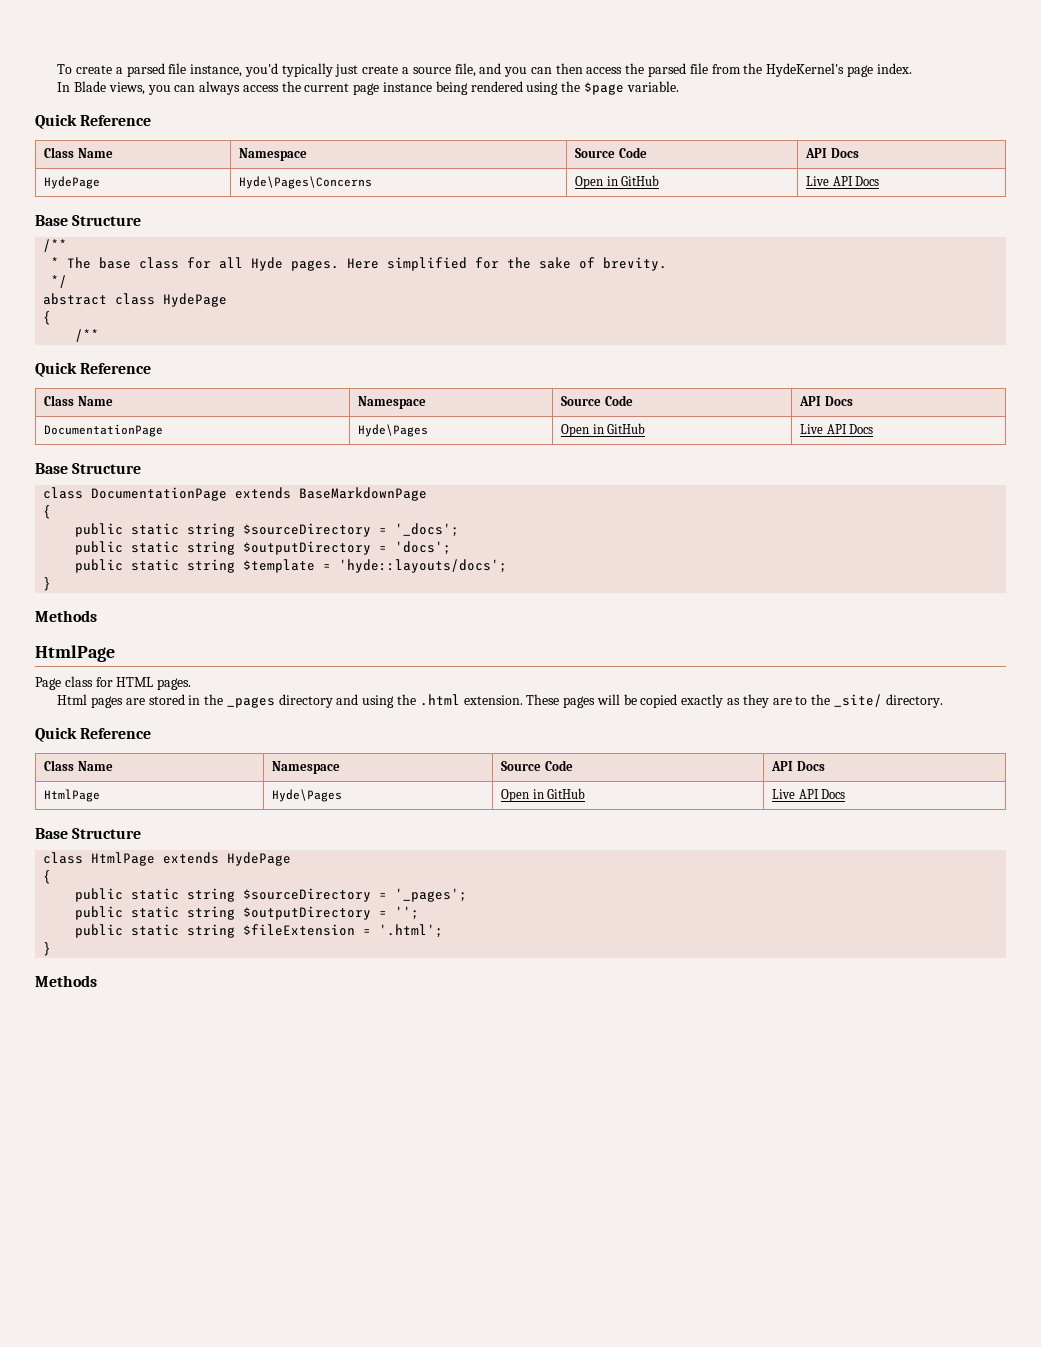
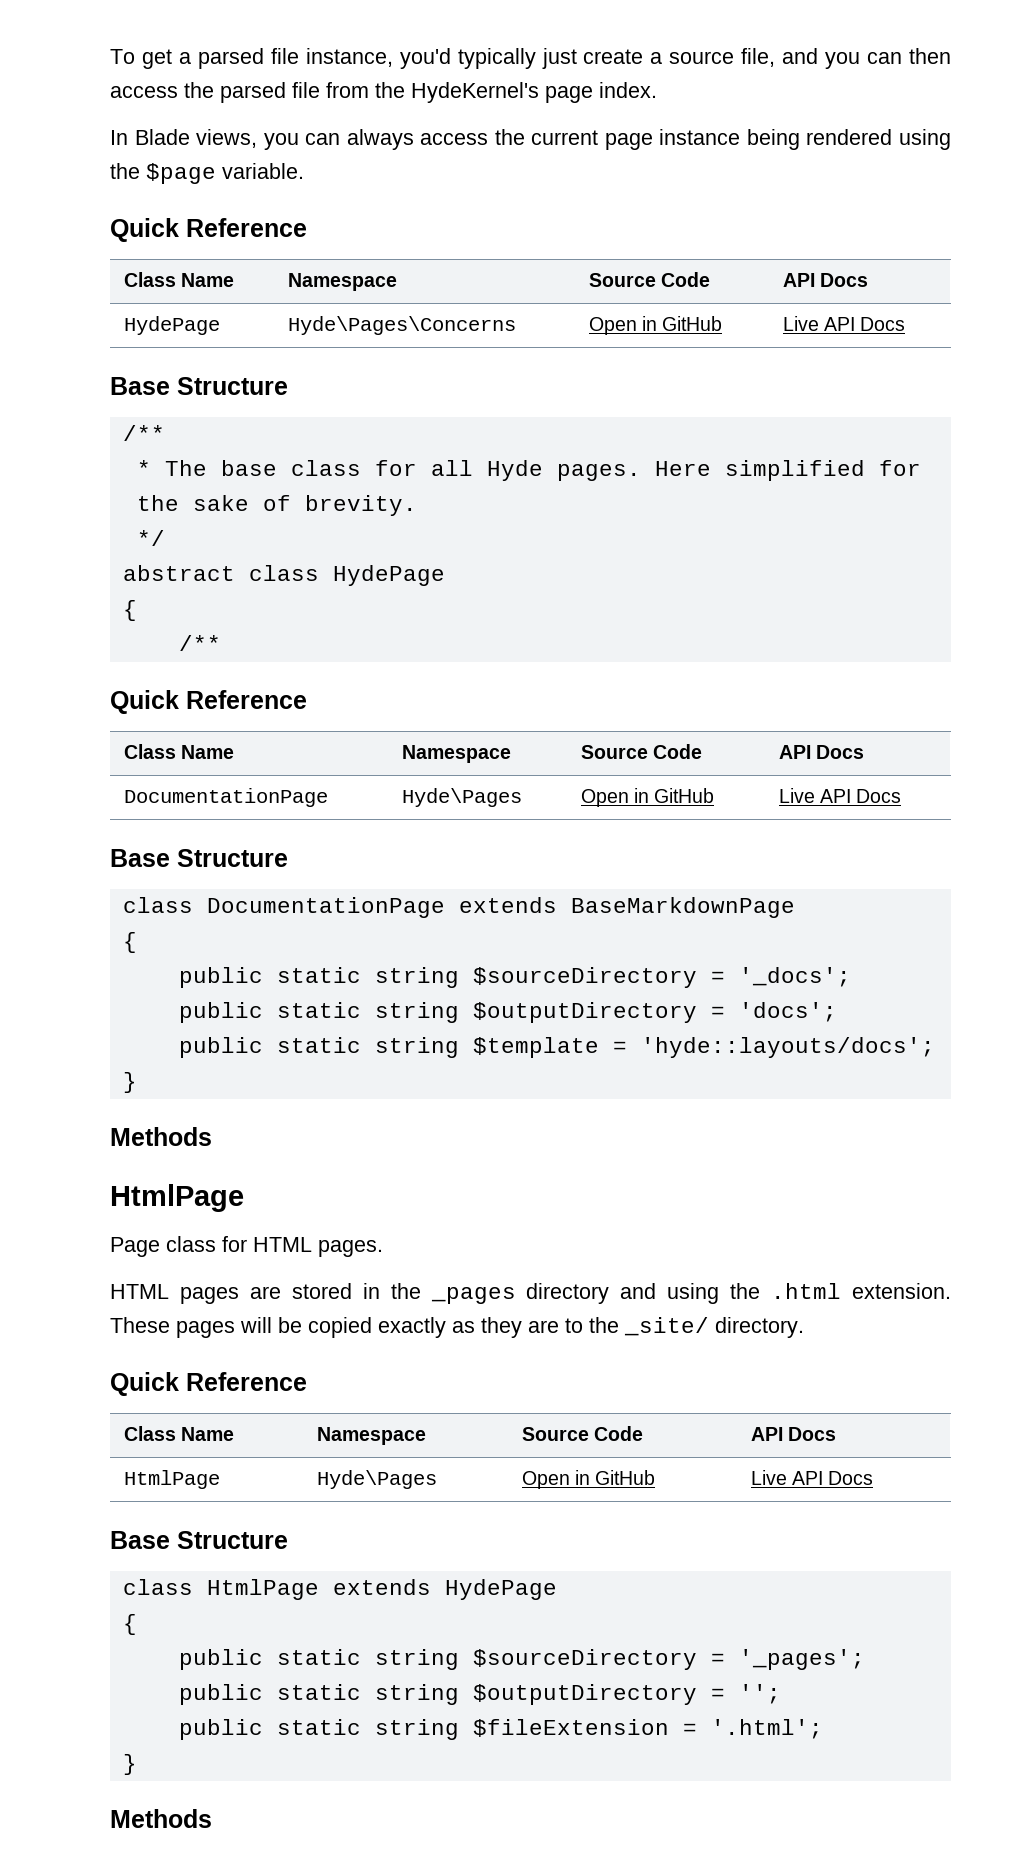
- To create a parsed file instance, you'd typically just create a source file, and you can then access the parsed file from the HydeKernel's page index.
+ To get a parsed file instance, you'd typically just create a source file, and you can then access the parsed file from the HydeKernel's page index.
- Html pages are stored in the _pages directory and using the .html extension.
+ HTML pages are stored in the _pages directory and using the .html extension.

